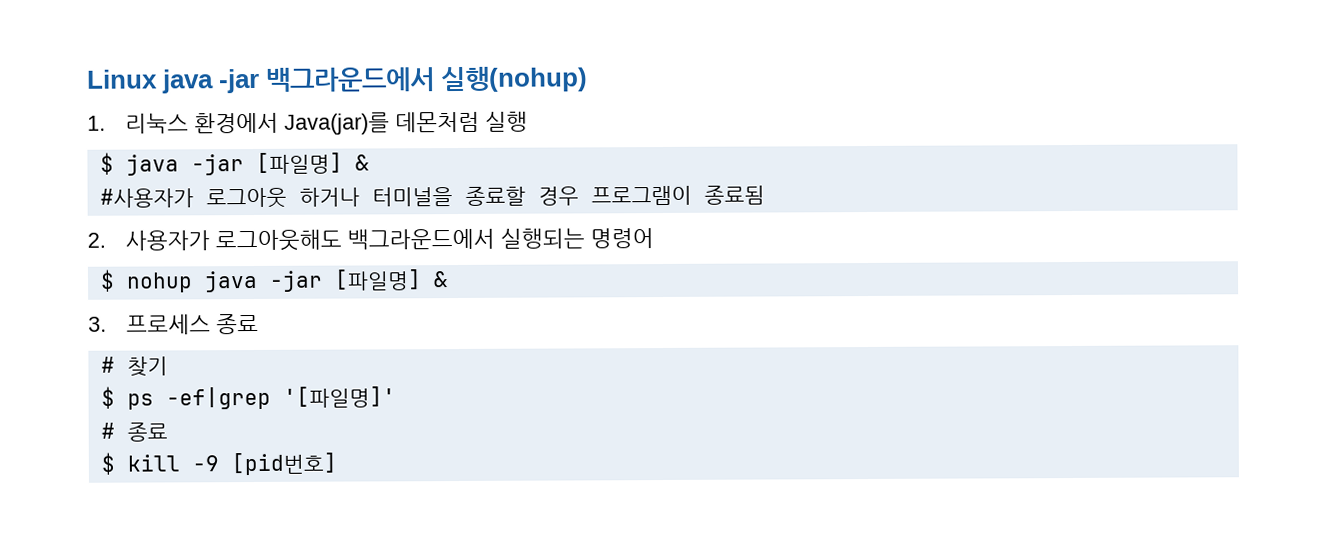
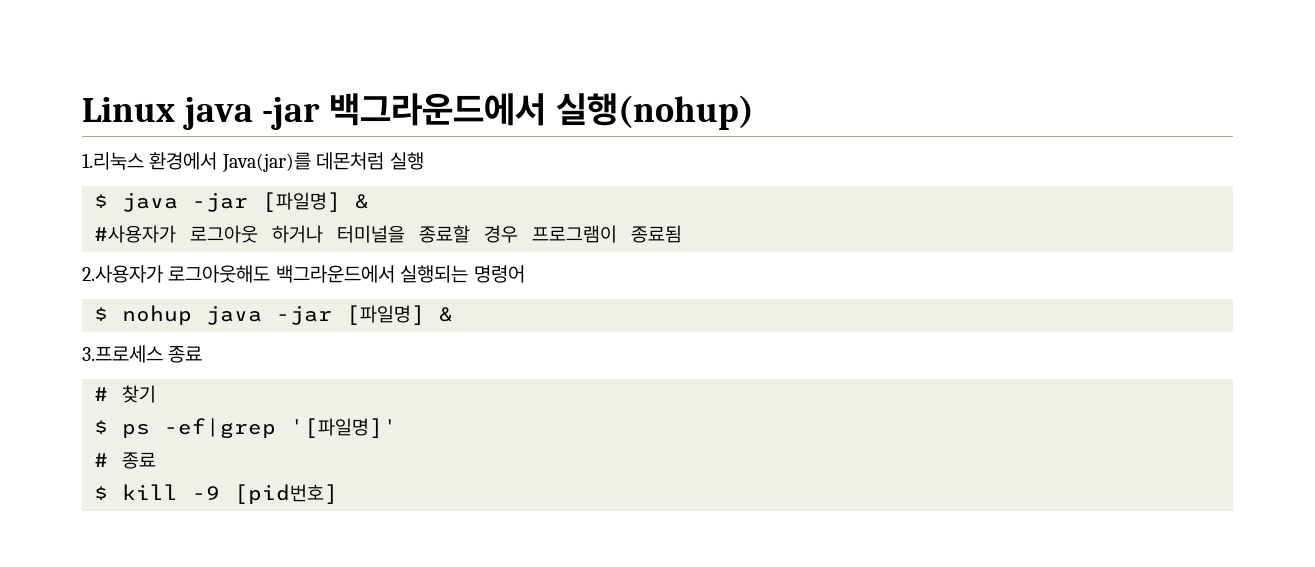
- 1. 리눅스 환경에서 Java(jar)를 데몬처럼 실행
+ 1.리눅스 환경에서 Java(jar)를 데몬처럼 실행
- 2. 사용자가 로그아웃해도 백그라운드에서 실행되는 명령어
+ 2.사용자가 로그아웃해도 백그라운드에서 실행되는 명령어
- 3. 프로세스 종료
+ 3.프로세스 종료

